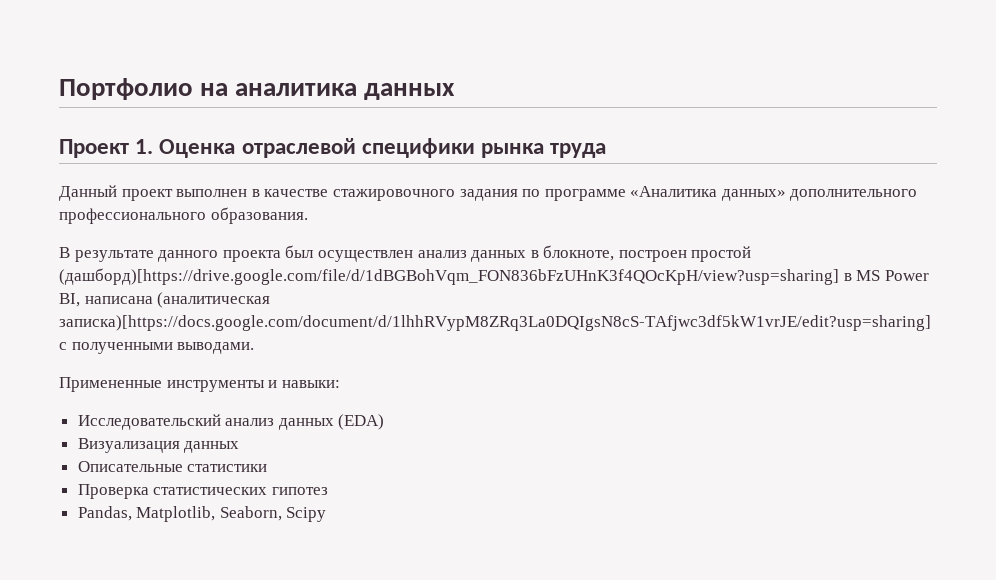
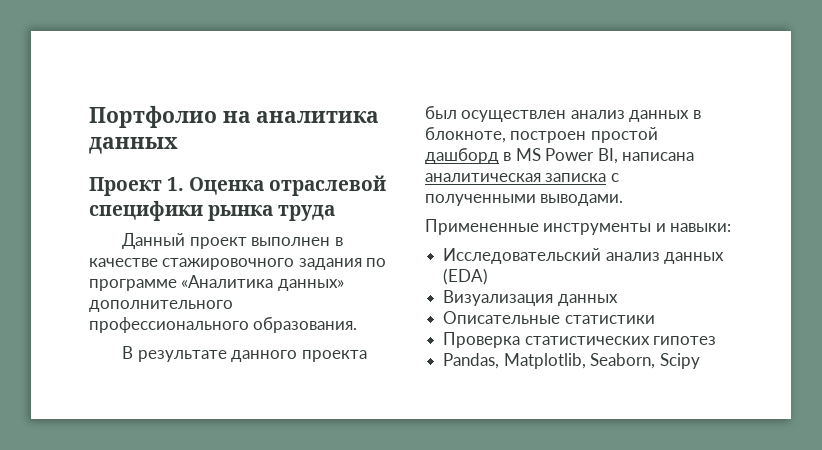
- В результате данного проекта был осуществлен анализ данных в блокноте, построен простой (дашборд)[https://drive.google.com/file/d/1dBGBohVqm_FON836bFzUHnK3f4QOcKpH/view?usp=sharing] в MS Power BI, написана (аналитическая записка)[https://docs.google.com/document/d/1lhhRVypM8ZRq3La0DQIgsN8cS-TAfjwc3df5kW1vrJE/edit?usp=sharing] с полученными выводами.
+ В результате данного проекта был осуществлен анализ данных в блокноте, построен простой дашборд в MS Power BI, написана аналитическая записка с полученными выводами.

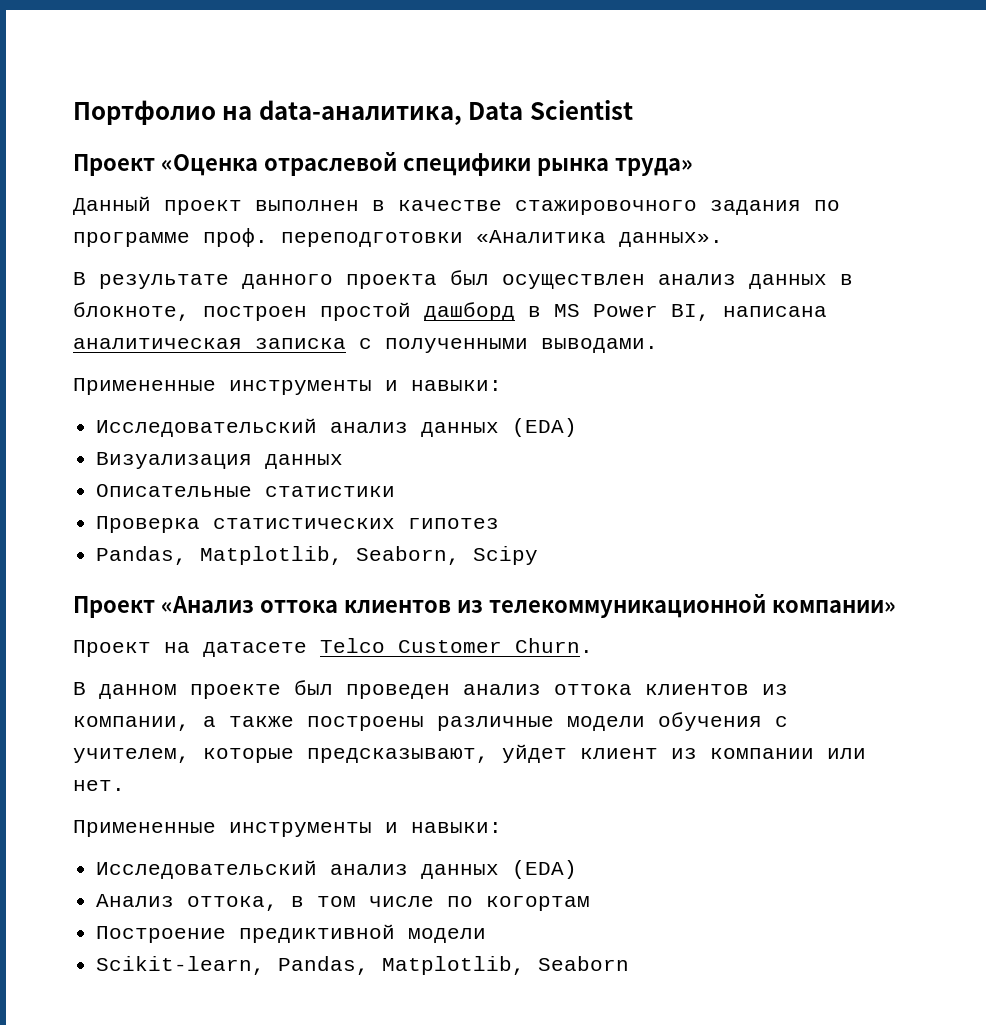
- Портфолио на аналитика данных
- Проект 1. Оценка отраслевой специфики рынка труда
+ Портфолио на data-аналитика, Data Scientist
+ Проект «Оценка отраслевой специфики рынка труда»
- Данный проект выполнен в качестве стажировочного задания по программе «Аналитика данных» дополнительного профессионального образования.
+ Данный проект выполнен в качестве стажировочного задания по программе проф. переподготовки «Аналитика данных».
+ Проект «Анализ оттока клиентов из телекоммуникационной компании»
+ Проект на датасете Telco Customer Churn.
+ В данном проекте был проведен анализ оттока клиентов из компании, а также построены различные модели обучения с учителем, которые предсказывают, уйдет клиент из компании или нет.
+ Примененные инструменты и навыки:
+ Исследовательский анализ данных (EDA)
+ Анализ оттока, в том числе по когортам
+ Построение предиктивной модели
+ Scikit-learn, Pandas, Matplotlib, Seaborn

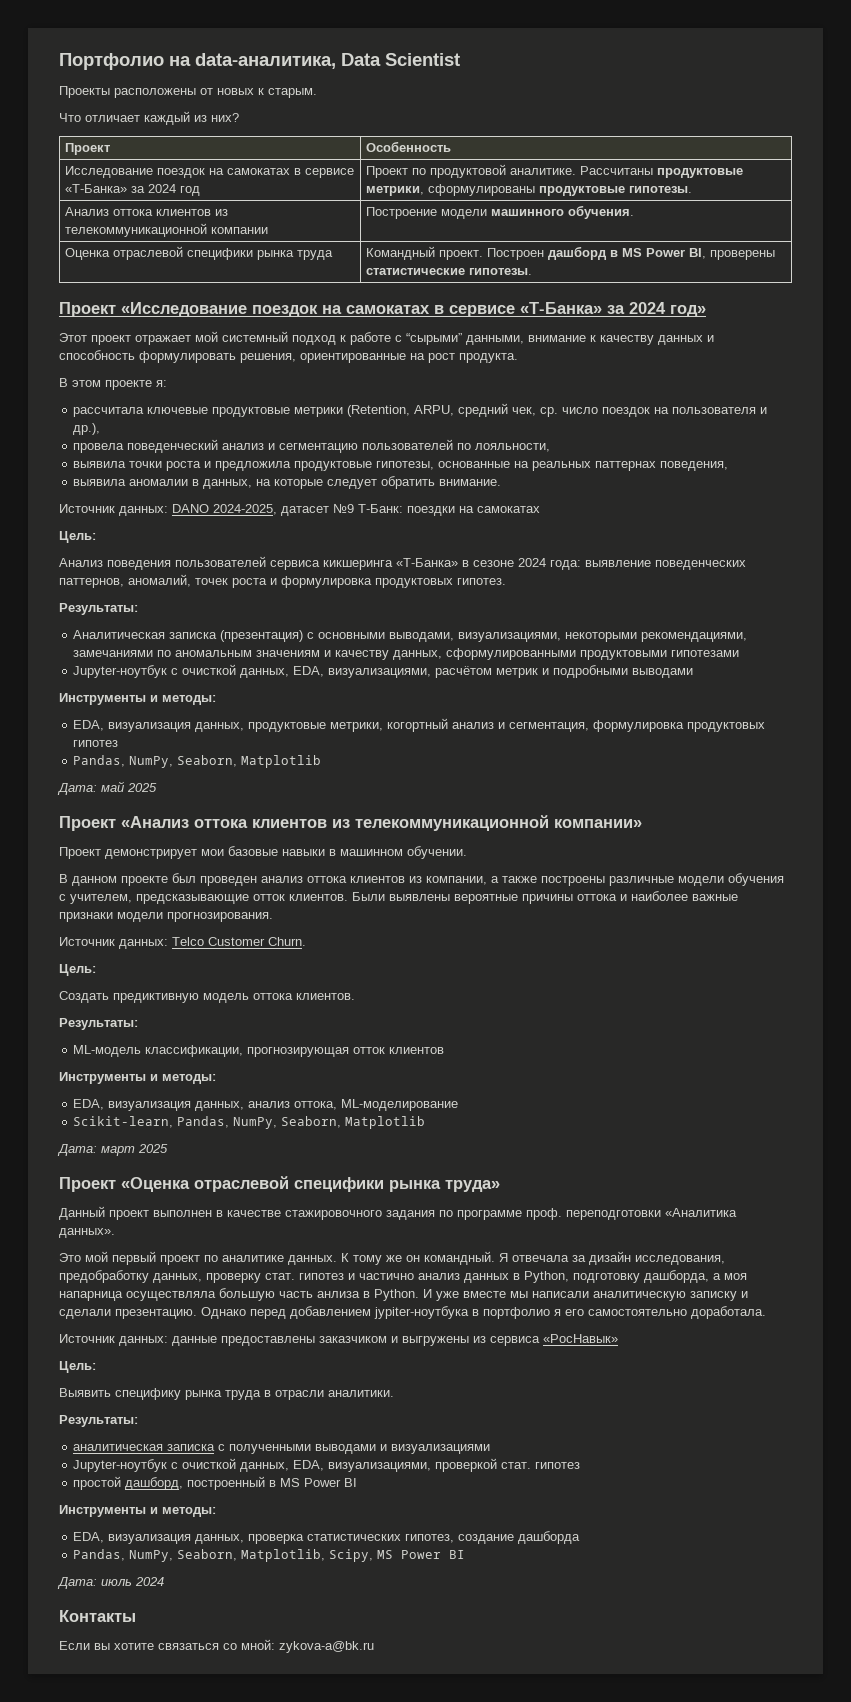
+ Проекты расположены от новых к старым.
+ Что отличает каждый из них?
+ Проект | Особенность
+ Исследование поездок на самокатах в сервисе «Т-Банка» за 2024 год | Проект по продуктовой аналитике. Рассчитаны продуктовые метрики, сформулированы продуктовые гипотезы.
+ Анализ оттока клиентов из телекоммуникационной компании | Построение модели машинного обучения.
+ Оценка отраслевой специфики рынка труда | Командный проект. Построен дашборд в MS Power BI, проверены статистические гипотезы.
+ Проект «Исследование поездок на самокатах в сервисе «Т-Банка» за 2024 год»
+ Этот проект отражает мой системный подход к работе с “сырыми” данными, внимание к качеству данных и способность формулировать решения, ориентированные на рост продукта.
+ В этом проекте я:
+ рассчитала ключевые продуктовые метрики (Retention, ARPU, средний чек, ср. число поездок на пользователя и др.),
+ провела поведенческий анализ и сегментацию пользователей по лояльности,
+ выявила точки роста и предложила продуктовые гипотезы, основанные на реальных паттернах поведения,
+ выявила аномалии в данных, на которые следует обратить внимание.
+ Источник данных: DANO 2024-2025, датасет №9 Т-Банк: поездки на самокатах
+ Цель:
+ Анализ поведения пользователей сервиса кикшеринга «Т-Банка» в сезоне 2024 года: выявление поведенческих паттернов, аномалий, точек роста и формулировка продуктовых гипотез.
+ Результаты:
+ Аналитическая записка (презентация) с основными выводами, визуализациями, некоторыми рекомендациями, замечаниями по аномальным значениям и качеству данных, сформулированными продуктовыми гипотезами
+ Jupyter-ноутбук с очисткой данных, EDA, визуализациями, расчётом метрик и подробными выводами
+ Инструменты и методы:
+ EDA, визуализация данных, продуктовые метрики, когортный анализ и сегментация, формулировка продуктовых гипотез
+ Pandas, NumPy, Seaborn, Matplotlib
+ Дата: май 2025
+ Проект «Анализ оттока клиентов из телекоммуникационной компании»
+ Проект демонстрирует мои базовые навыки в машинном обучении.
+ В данном проекте был проведен анализ оттока клиентов из компании, а также построены различные модели обучения с учителем, предсказывающие отток клиентов. Были выявлены вероятные причины оттока и наиболее важные признаки модели прогнозирования.
+ Источник данных: Telco Customer Churn.
+ Цель:
+ Создать предиктивную модель оттока клиентов.
+ Результаты:
+ ML-модель классификации, прогнозирующая отток клиентов
+ Инструменты и методы:
+ EDA, визуализация данных, анализ оттока, ML-моделирование
+ Scikit-learn, Pandas, NumPy, Seaborn, Matplotlib
+ Дата: март 2025
- В результате данного проекта был осуществлен анализ данных в блокноте, построен простой дашборд в MS Power BI, написана аналитическая записка с полученными выводами.
- Примененные инструменты и навыки:
- Исследовательский анализ данных (EDA)
- Визуализация данных
- Описательные статистики
- Проверка статистических гипотез
- Pandas, Matplotlib, Seaborn, Scipy
- Проект «Анализ оттока клиентов из телекоммуникационной компании»
- Проект на датасете Telco Customer Churn.
- В данном проекте был проведен анализ оттока клиентов из компании, а также построены различные модели обучения с учителем, которые предсказывают, уйдет клиент из компании или нет.
- Примененные инструменты и навыки:
- Исследовательский анализ данных (EDA)
- Анализ оттока, в том числе по когортам
- Построение предиктивной модели
- Scikit-learn, Pandas, Matplotlib, Seaborn
+ Это мой первый проект по аналитике данных. К тому же он командный. Я отвечала за дизайн исследования, предобработку данных, проверку стат. гипотез и частично анализ данных в Python, подготовку дашборда, а моя напарница осуществляла большую часть анлиза в Python. И уже вместе мы написали аналитическую записку и сделали презентацию. Однако перед добавлением jypiter-ноутбука в портфолио я его самостоятельно доработала.
+ Источник данных: данные предоставлены заказчиком и выгружены из сервиса «РосНавык»
+ Цель:
+ Выявить специфику рынка труда в отрасли аналитики.
+ Результаты:
+ аналитическая записка с полученными выводами и визуализациями
+ Jupyter-ноутбук с очисткой данных, EDA, визуализациями, проверкой стат. гипотез
+ простой дашборд, построенный в MS Power BI
+ Инструменты и методы:
+ EDA, визуализация данных, проверка статистических гипотез, создание дашборда
+ Pandas, NumPy, Seaborn, Matplotlib, Scipy, MS Power BI
+ Дата: июль 2024
+ Контакты
+ Если вы хотите связаться со мной: zykova-a@bk.ru

